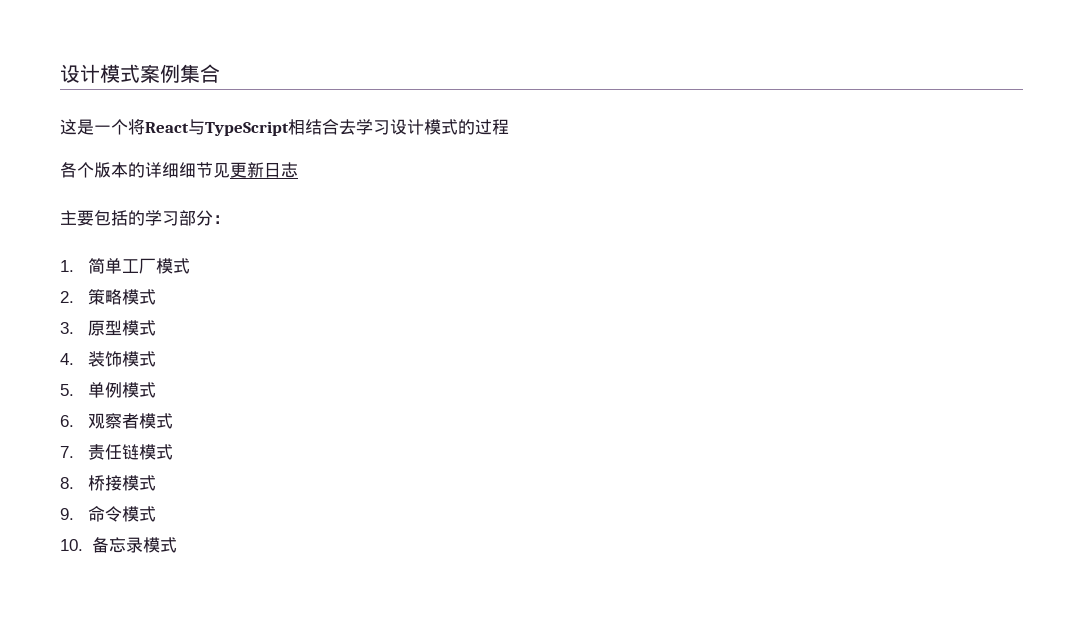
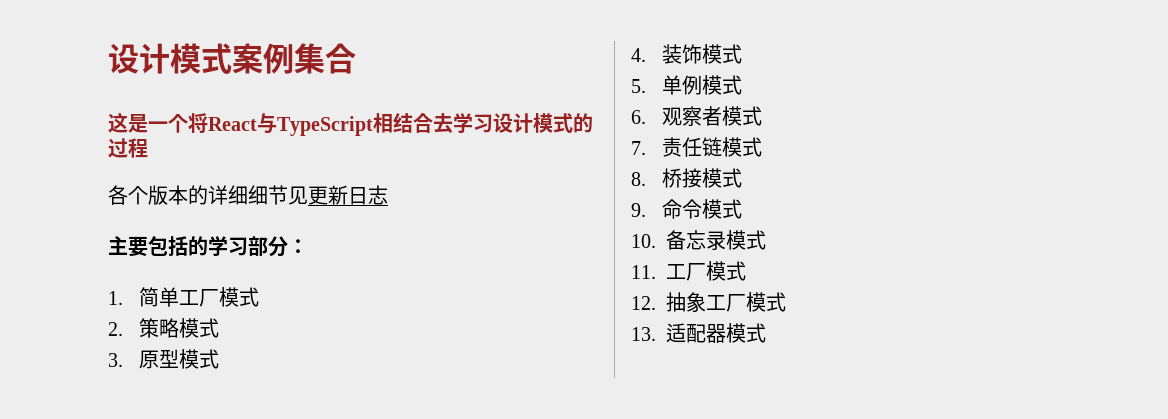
+ 11.工厂模式
+ 12.抽象工厂模式
+ 13.适配器模式

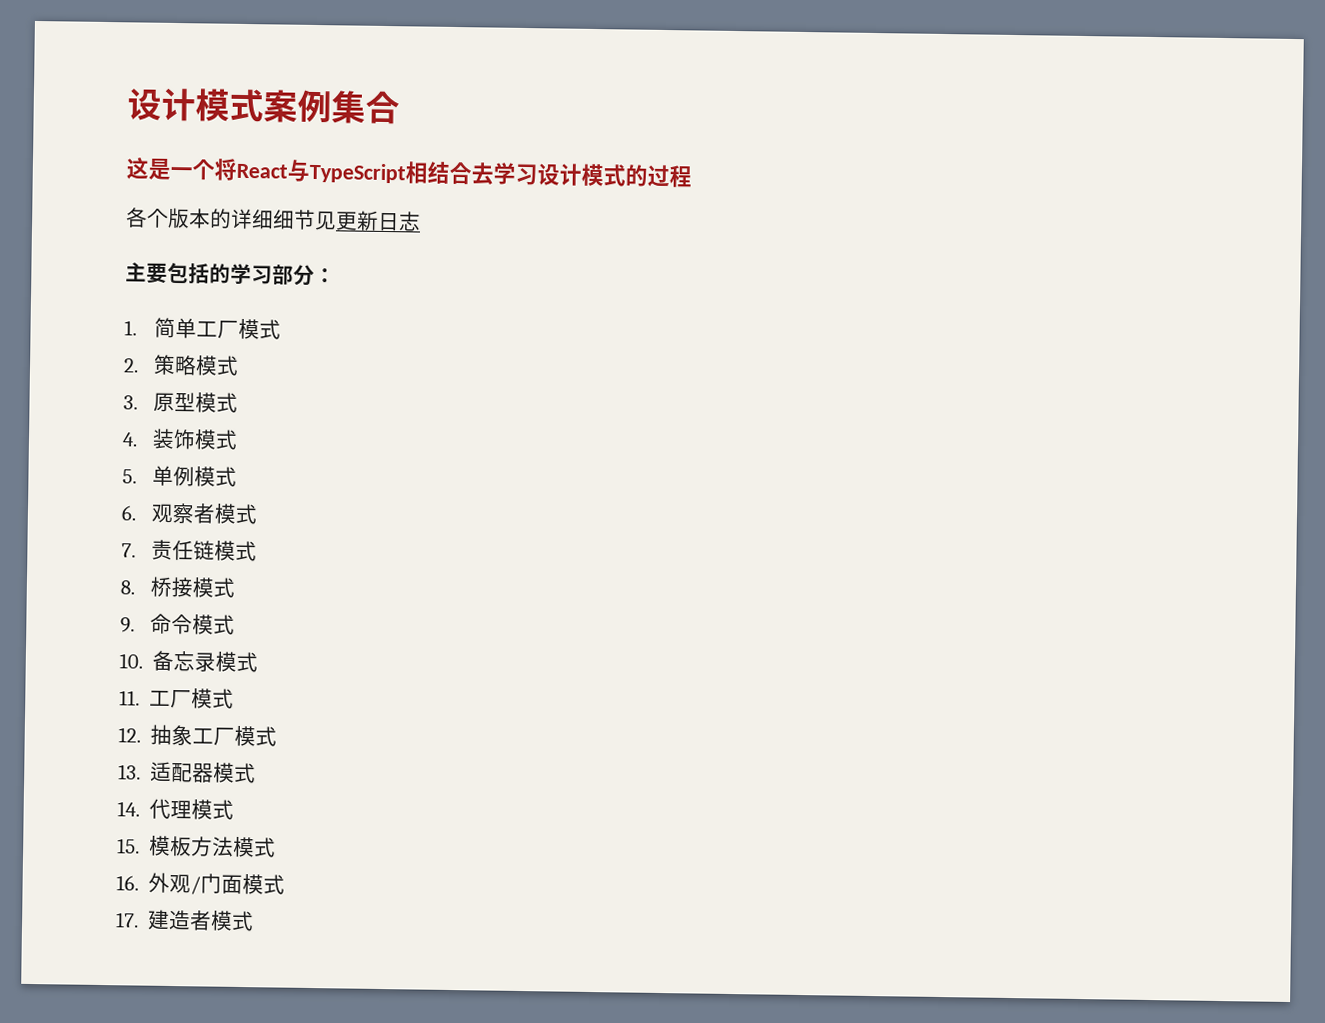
+ 14.代理模式
+ 15.模板方法模式
+ 16.外观/门面模式
+ 17.建造者模式

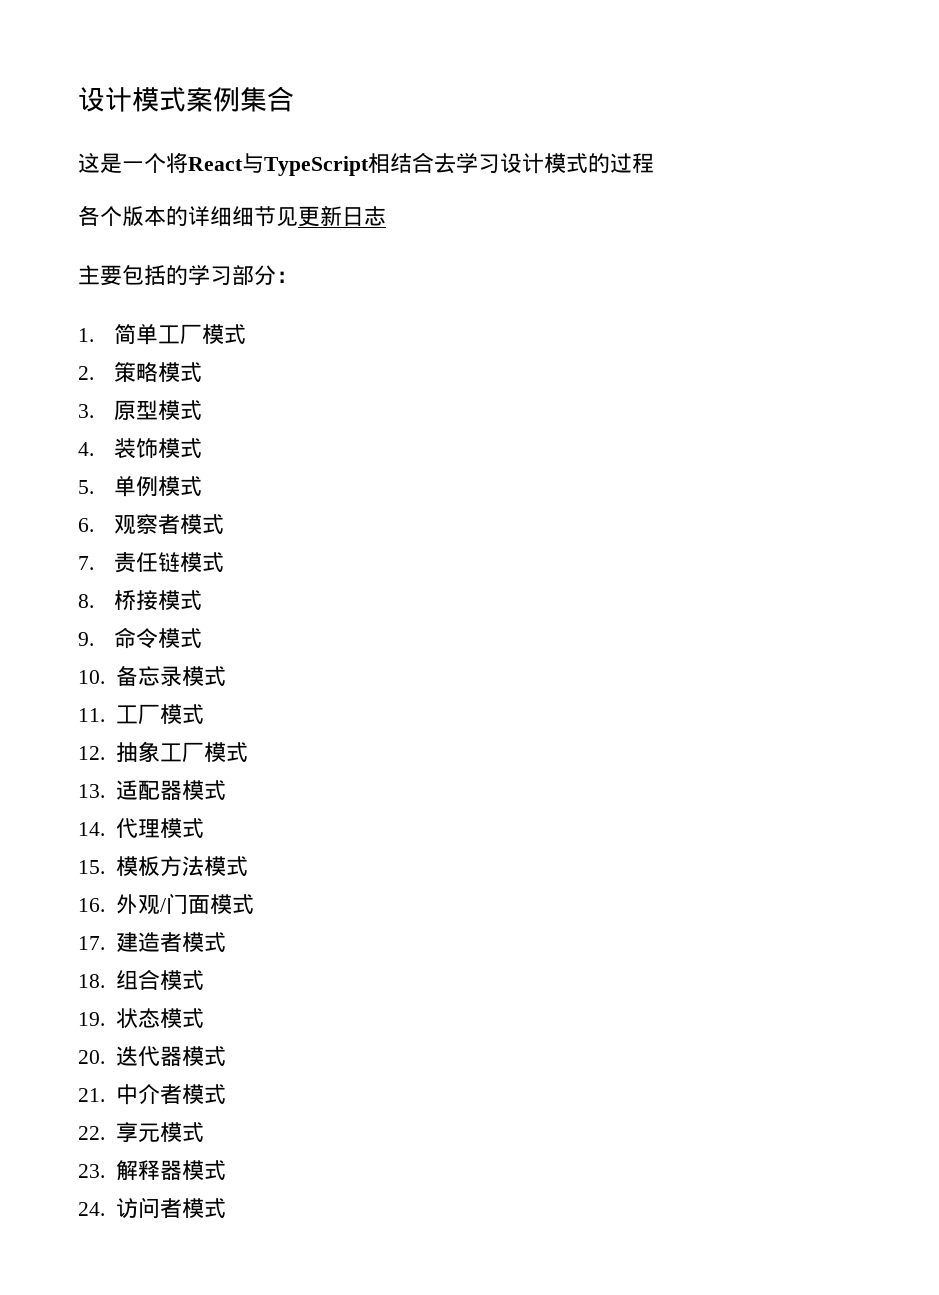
+ 18.组合模式
+ 19.状态模式
+ 20.迭代器模式
+ 21.中介者模式
+ 22.享元模式
+ 23.解释器模式
+ 24.访问者模式

